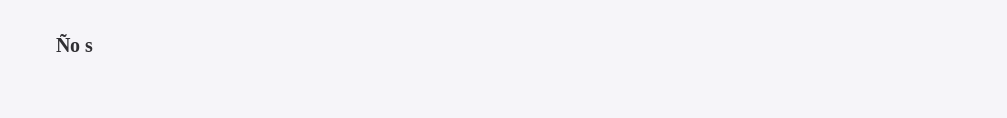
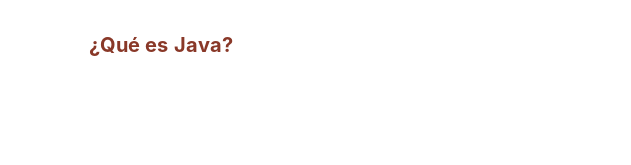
- Ño s
+ ¿Qué es Java?

